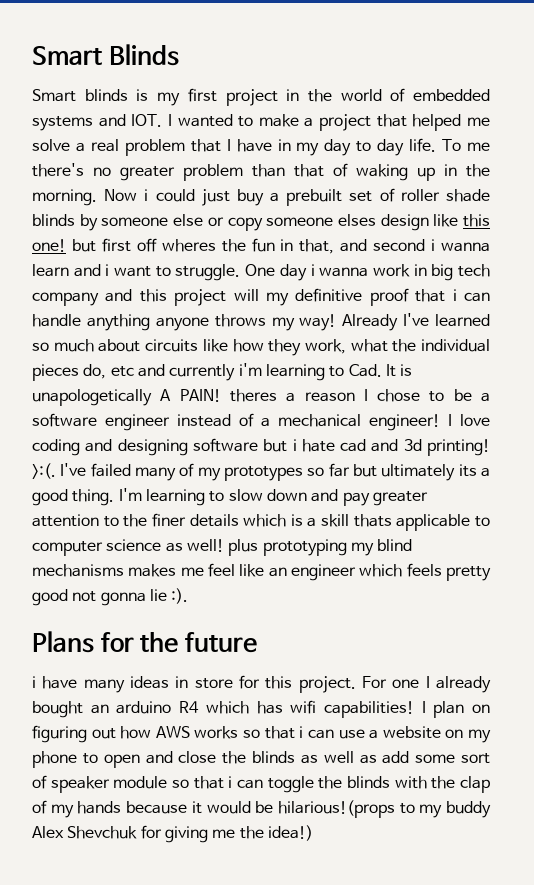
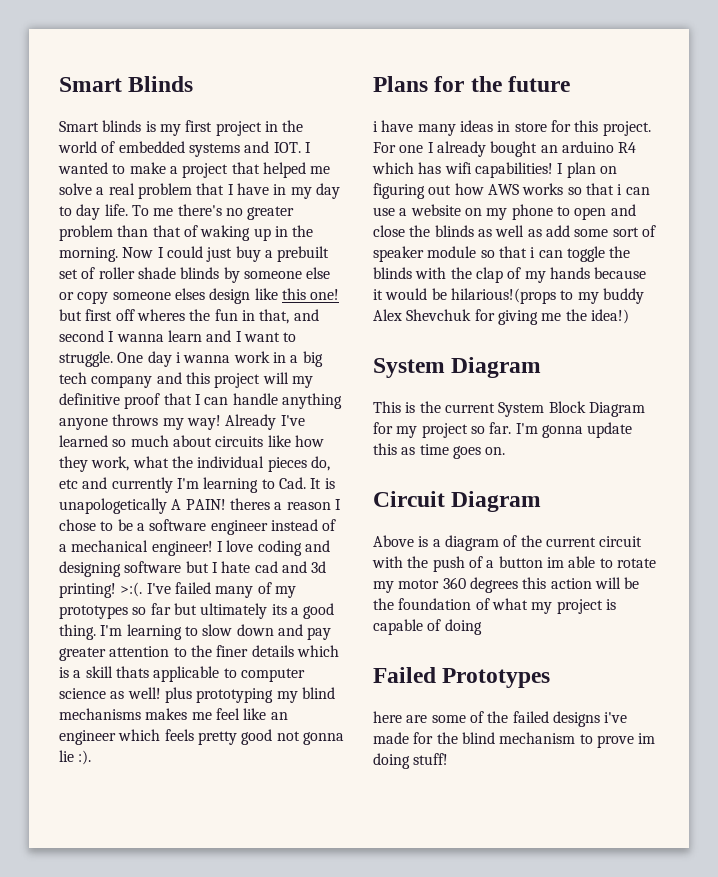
- Now i could just buy a prebuilt set of roller shade blinds by someone else or copy someone elses design like this one! but first off wheres the fun in that, and second i wanna learn and i want to struggle.
+ Now I could just buy a prebuilt set of roller shade blinds by someone else or copy someone elses design like this one! but first off wheres the fun in that, and second I wanna learn and I want to struggle.
- One day i wanna work in big tech company and this project will my definitive proof that i can handle anything anyone throws my way!
+ One day i wanna work in a big tech company and this project will my definitive proof that I can handle anything anyone throws my way!
- Already I've learned so much about circuits like how they work, what the individual pieces do, etc and currently i'm learning to Cad. It is unapologetically A PAIN! theres a reason I chose to be a software engineer instead of a mechanical engineer!
+ Already I've learned so much about circuits like how they work, what the individual pieces do, etc and currently I'm learning to Cad. It is unapologetically A PAIN! theres a reason I chose to be a software engineer instead of a mechanical engineer!
- I love coding and designing software but i hate cad and 3d printing!
+ I love coding and designing software but I hate cad and 3d printing!
+ System Diagram
+ This is the current System Block Diagram for my project so far. I'm gonna update this as time goes on.
+ Circuit Diagram
+ Above is a diagram of the current circuit with the push of a button im able to rotate my motor 360 degrees this action will be the foundation of what my project is capable of doing
+ Failed Prototypes
+ here are some of the failed designs i've made for the blind mechanism to prove im doing stuff!

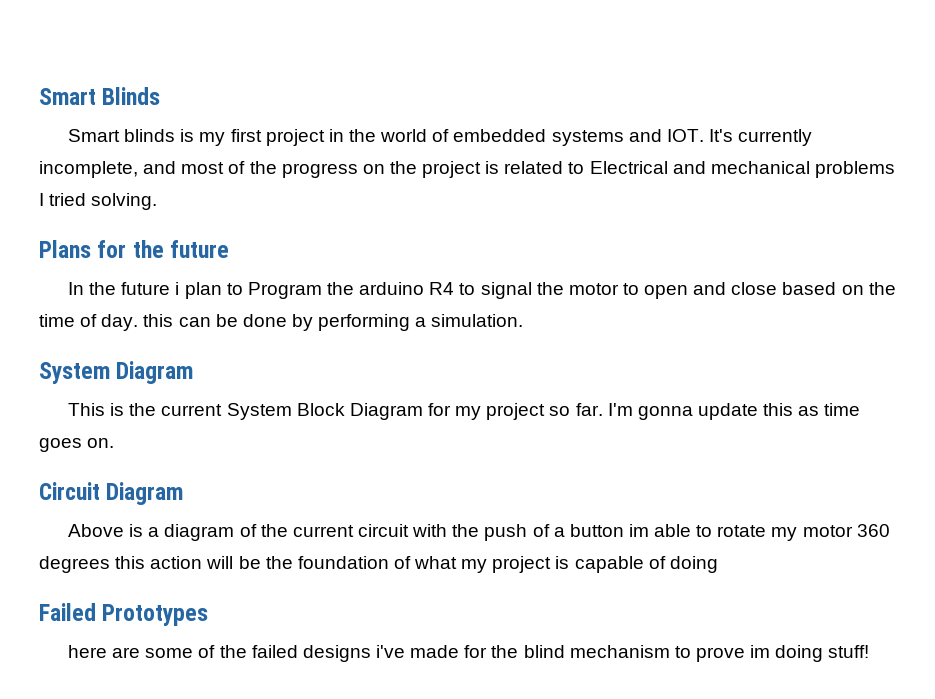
- Smart blinds is my first project in the world of embedded systems and IOT. I wanted to make a project that helped me solve a real problem that I have in my day to day life. To me there's no greater problem than that of waking up in the morning. Now I could just buy a prebuilt set of roller shade blinds by someone else or copy someone elses design like this one! but first off wheres the fun in that, and second I wanna learn and I want to struggle. One day i wanna work in a big tech company and this project will my definitive proof that I can handle anything anyone throws my way! Already I've learned so much about circuits like how they work, what the individual pieces do, etc and currently I'm learning to Cad. It is unapologetically A PAIN! theres a reason I chose to be a software engineer instead of a mechanical engineer! I love coding and designing software but I hate cad and 3d printing! >:(. I've failed many of my prototypes so far but ultimately its a good thing. I'm learning to slow down and pay greater attention to the finer details which is a skill thats applicable to computer science as well! plus prototyping my blind mechanisms makes me feel like an engineer which feels pretty good not gonna lie :).
+ Smart blinds is my first project in the world of embedded systems and IOT. It's currently incomplete, and most of the progress on the project is related to Electrical and mechanical problems I tried solving.
  Plans for the future
- i have many ideas in store for this project. For one I already bought an arduino R4 which has wifi capabilities! I plan on figuring out how AWS works so that i can use a website on my phone to open and close the blinds as well as add some sort of speaker module so that i can toggle the blinds with the clap of my hands because it would be hilarious!(props to my buddy Alex Shevchuk for giving me the idea!)
+ In the future i plan to Program the arduino R4 to signal the motor to open and close based on the time of day. this can be done by performing a simulation.

